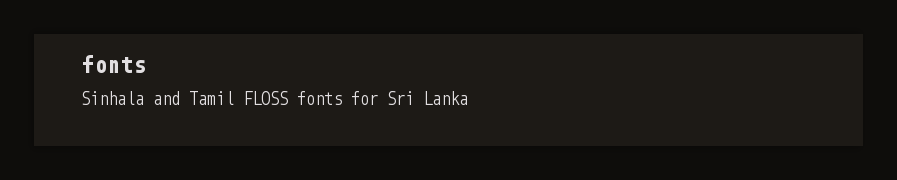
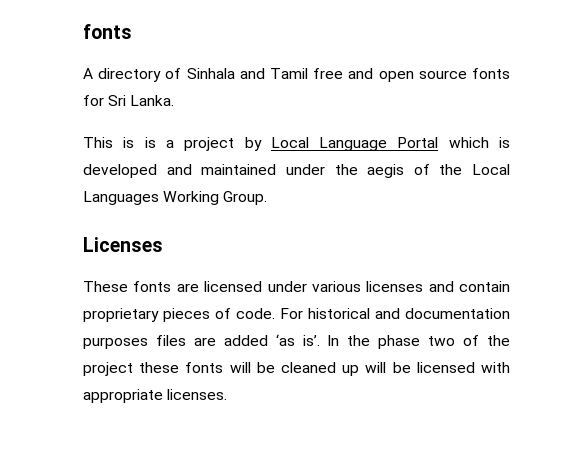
- Sinhala and Tamil FLOSS fonts for Sri Lanka
+ A directory of Sinhala and Tamil free and open source fonts for Sri Lanka.
+ This is is a project by Local Language Portal which is developed and maintained under the aegis of the Local Languages Working Group.
+ Licenses
+ These fonts are licensed under various licenses and contain proprietary pieces of code. For historical and documentation purposes files are added ‘as is’. In the phase two of the project these fonts will be cleaned up will be licensed with appropriate licenses.

